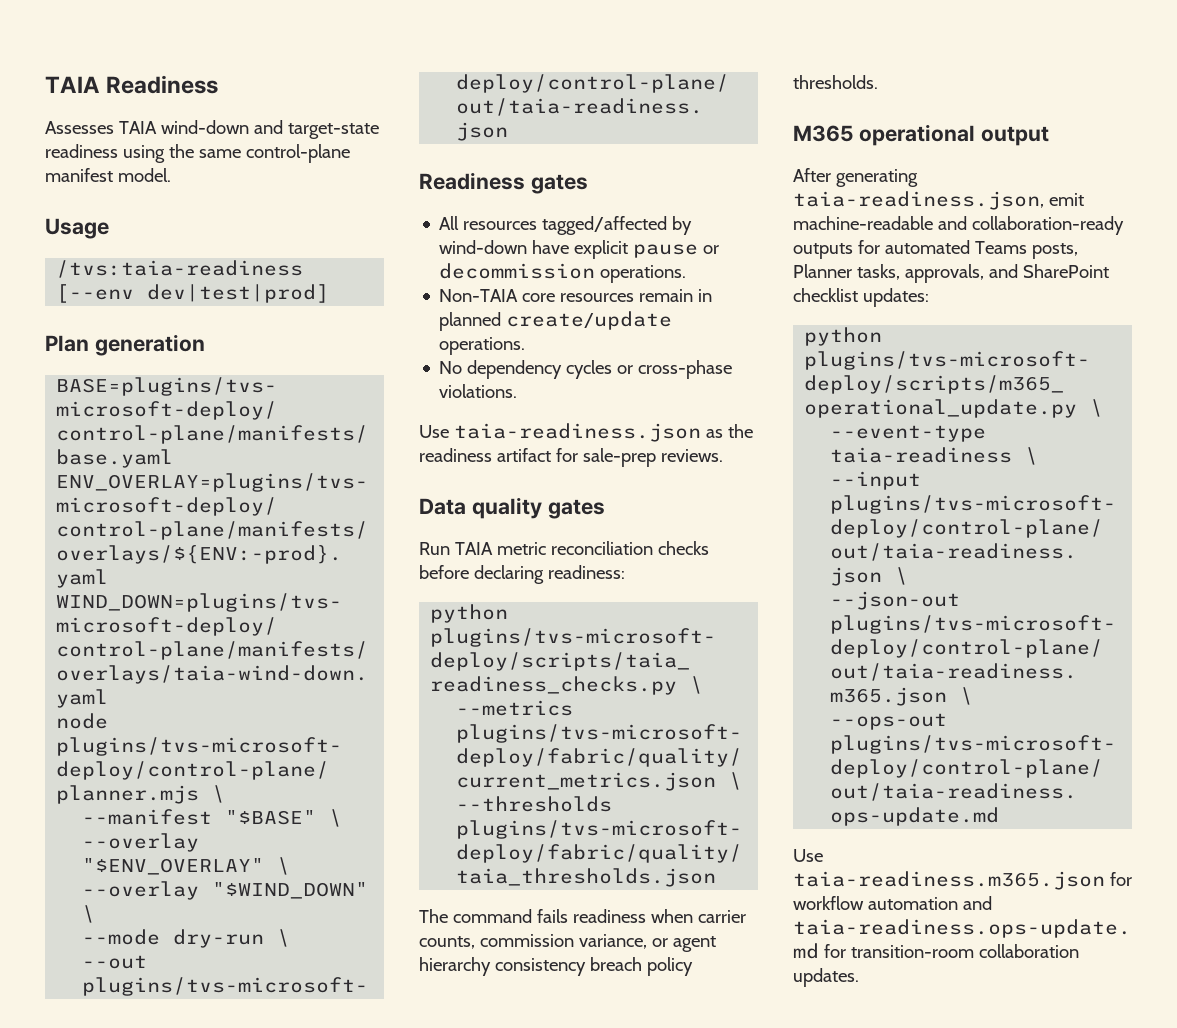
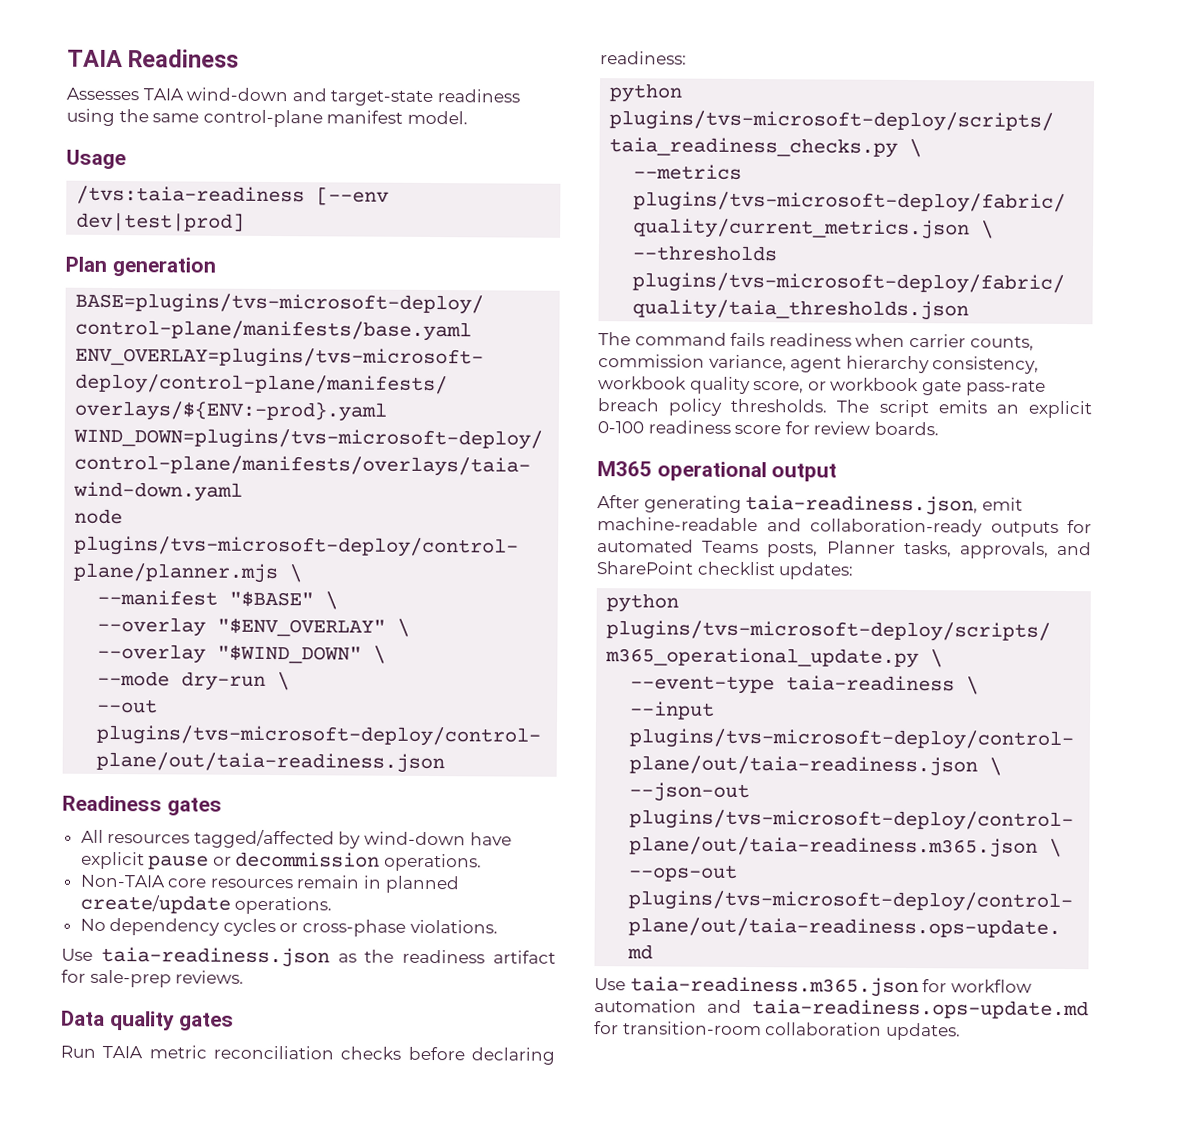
- The command fails readiness when carrier counts, commission variance, or agent hierarchy consistency breach policy thresholds.
+ The command fails readiness when carrier counts, commission variance, agent hierarchy consistency, workbook quality score, or workbook gate pass-rate breach policy thresholds. The script emits an explicit 0-100 readiness score for review boards.

